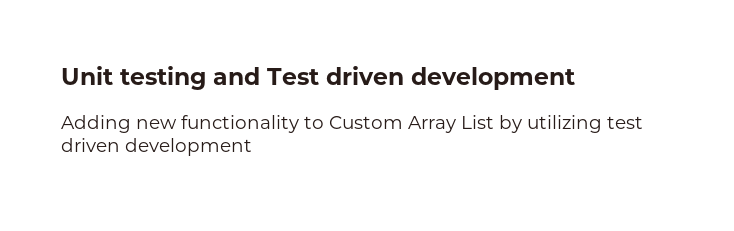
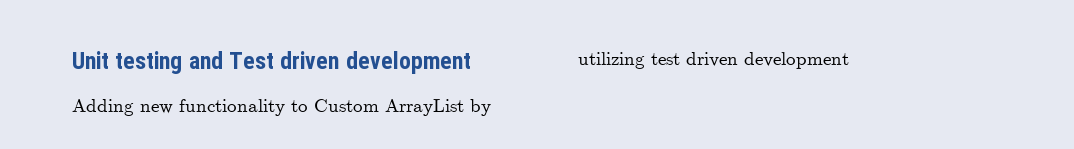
- Adding new functionality to Custom Array List by utilizing test driven development
+ Adding new functionality to Custom ArrayList by utilizing test driven development

